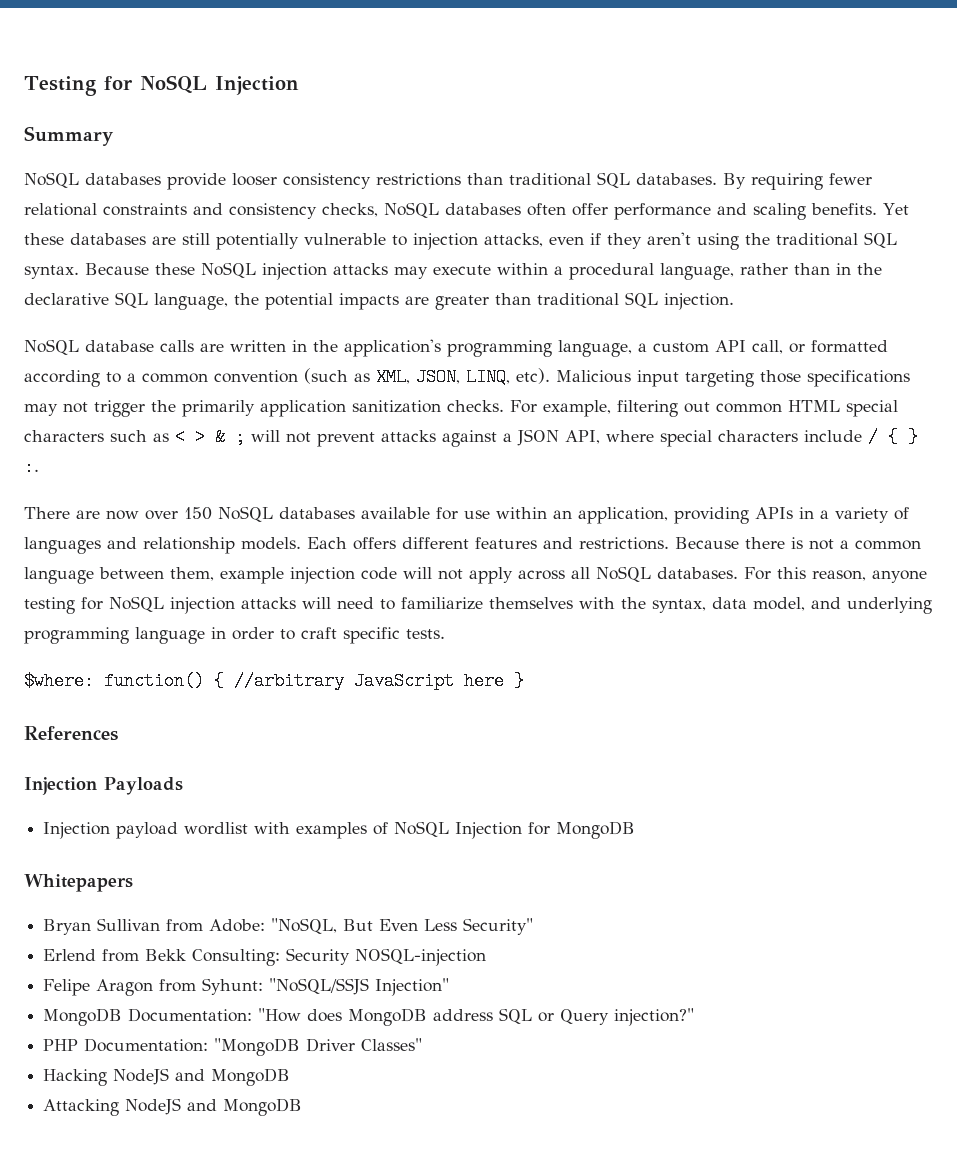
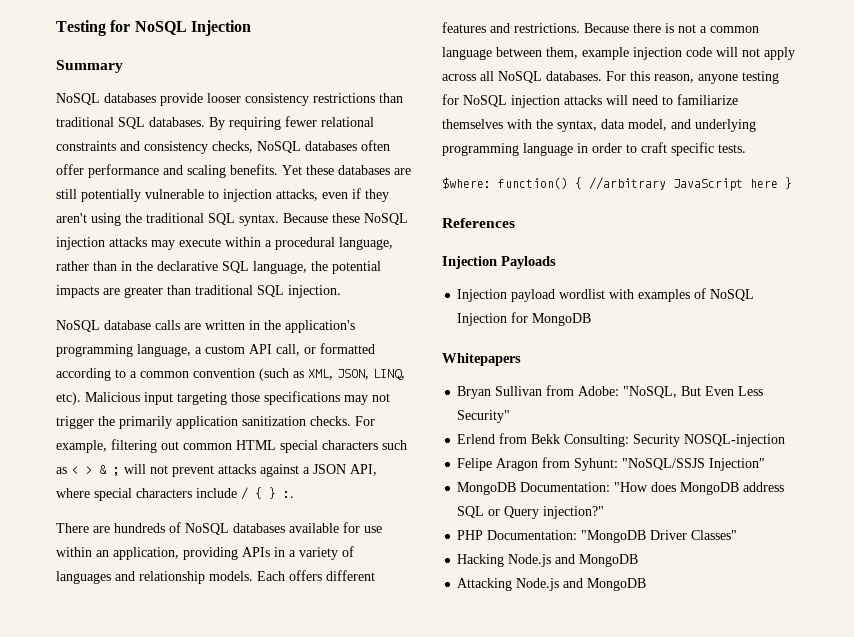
- There are now over 150 NoSQL databases available for use within an application, providing APIs in a variety of languages and relationship models.
+ There are hundreds of NoSQL databases available for use within an application, providing APIs in a variety of languages and relationship models.
- Hacking NodeJS and MongoDB
+ Hacking Node.js and MongoDB
- Attacking NodeJS and MongoDB
+ Attacking Node.js and MongoDB

